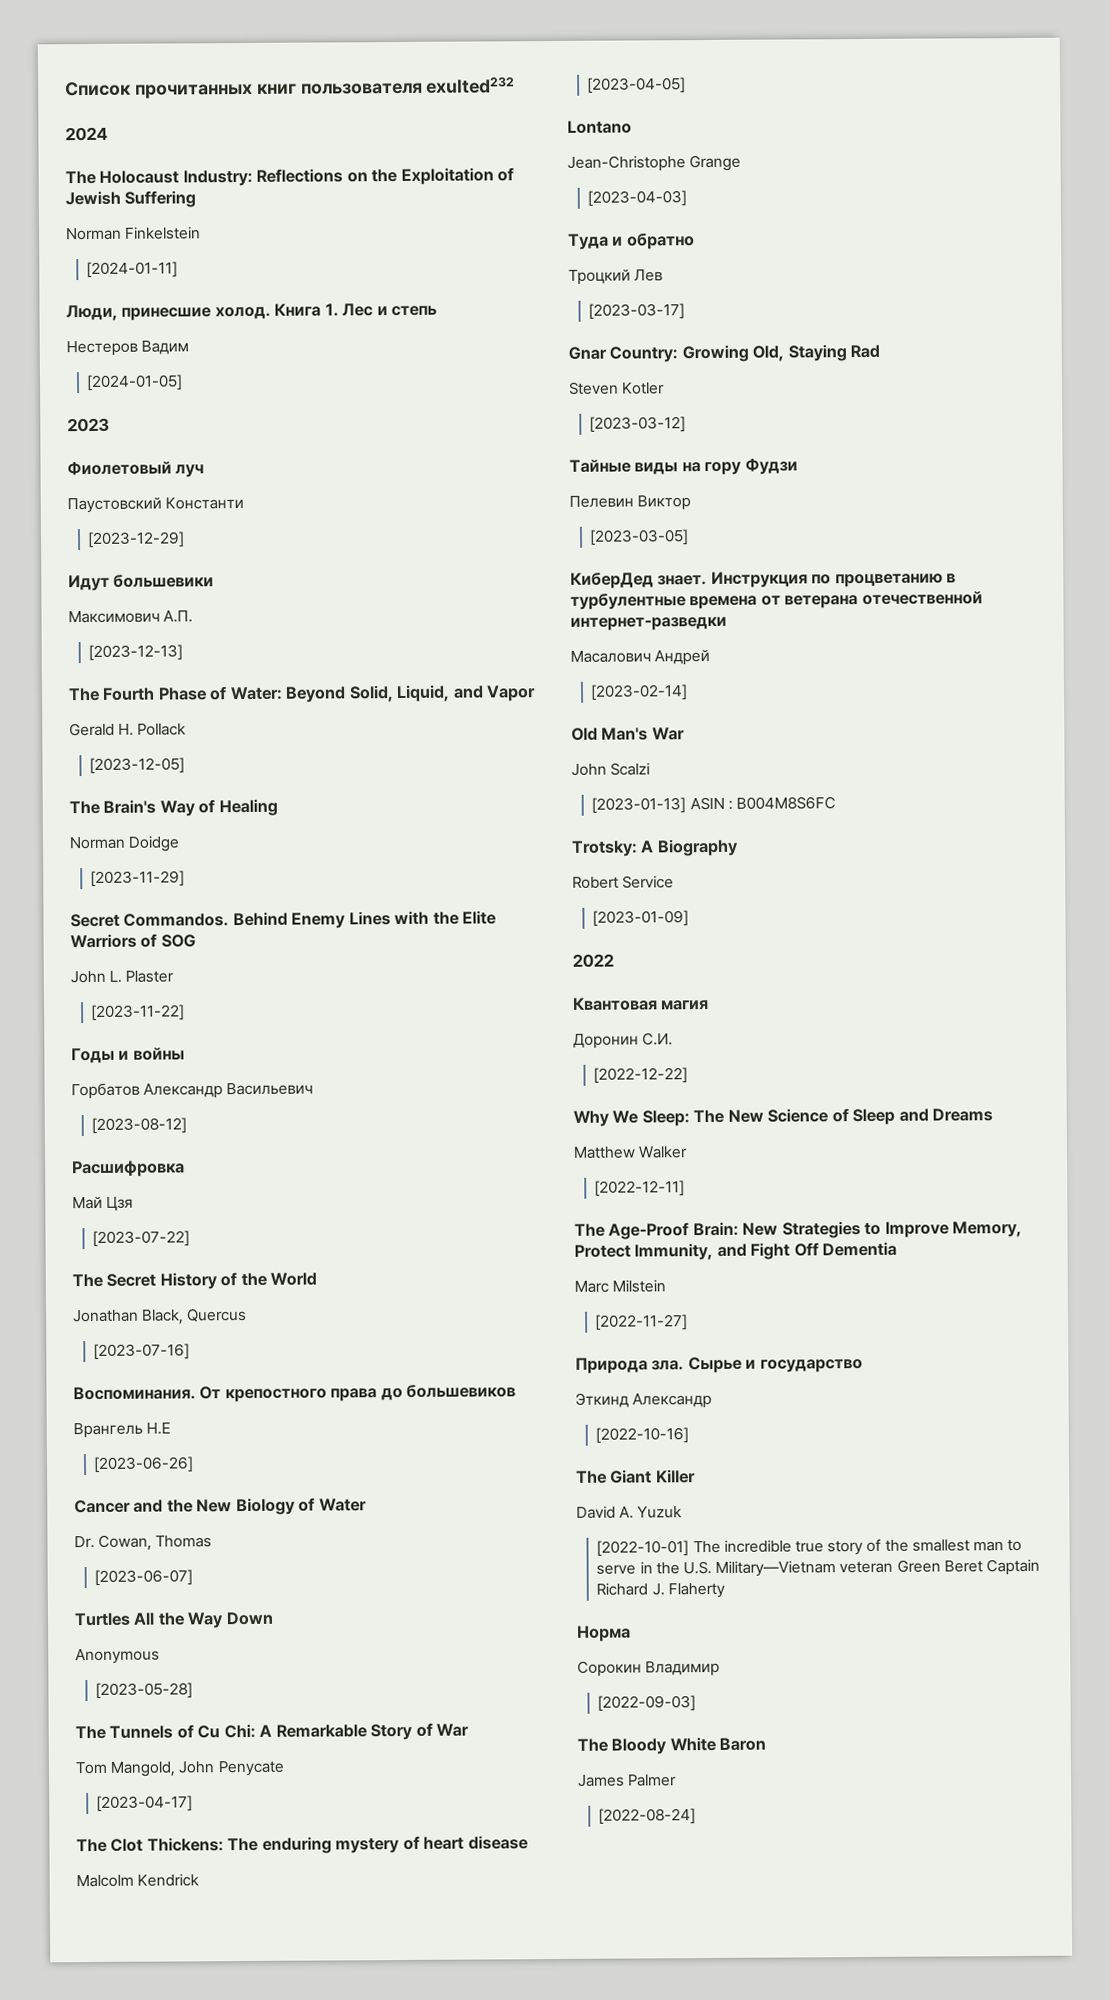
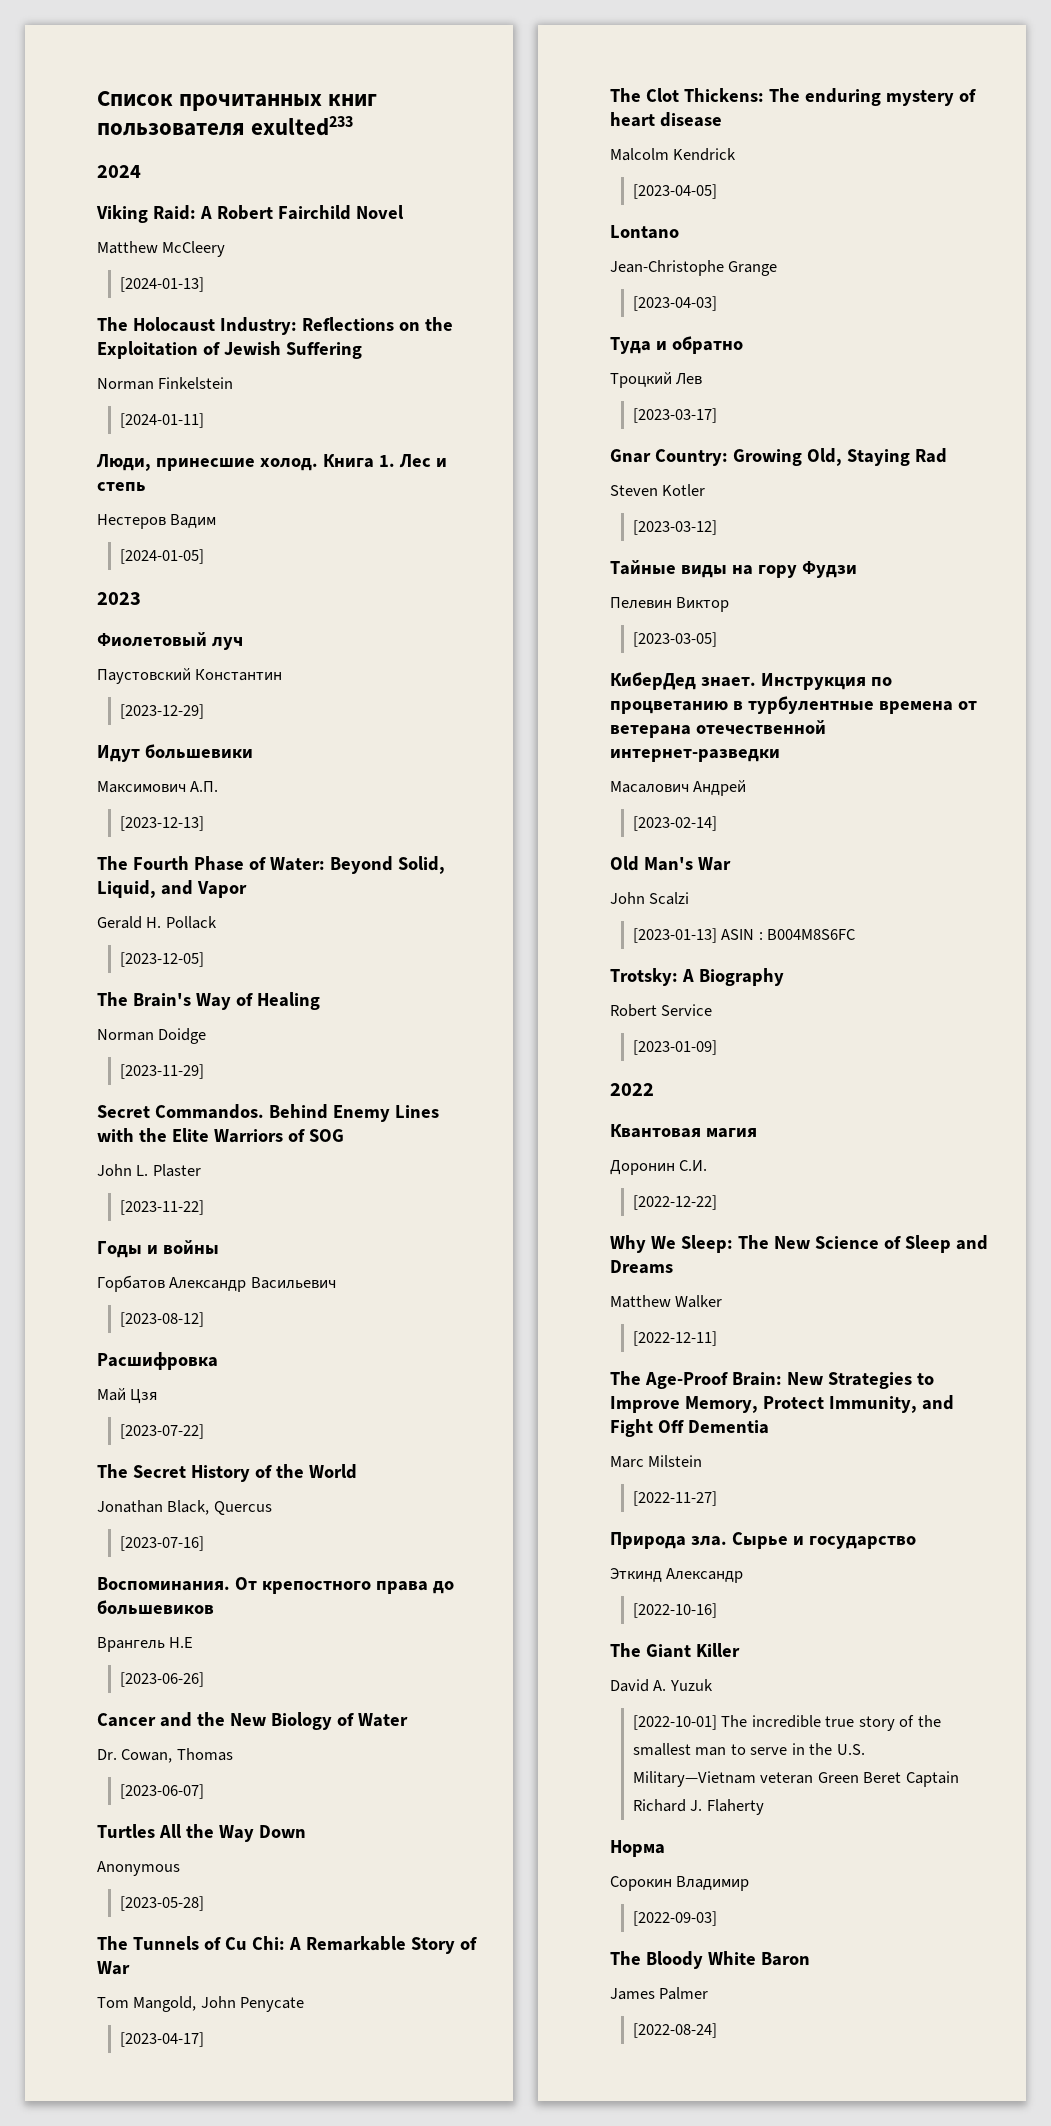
- Список прочитанных книг пользователя exulted232
+ Список прочитанных книг пользователя exulted233
+ Viking Raid: A Robert Fairchild Novel
+ Matthew McCleery
+ [2024-01-13]
- Паустовский Константи
+ Паустовский Константин

